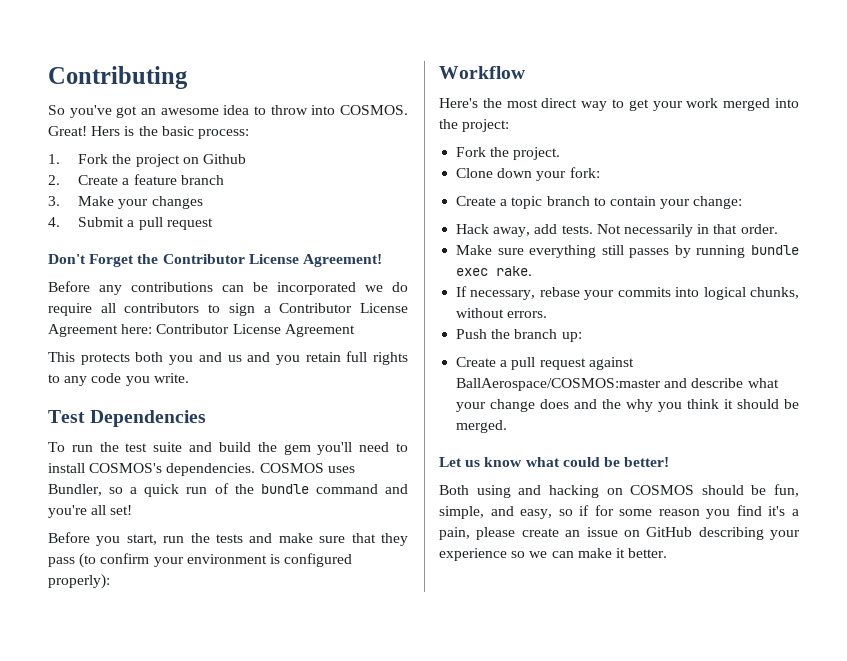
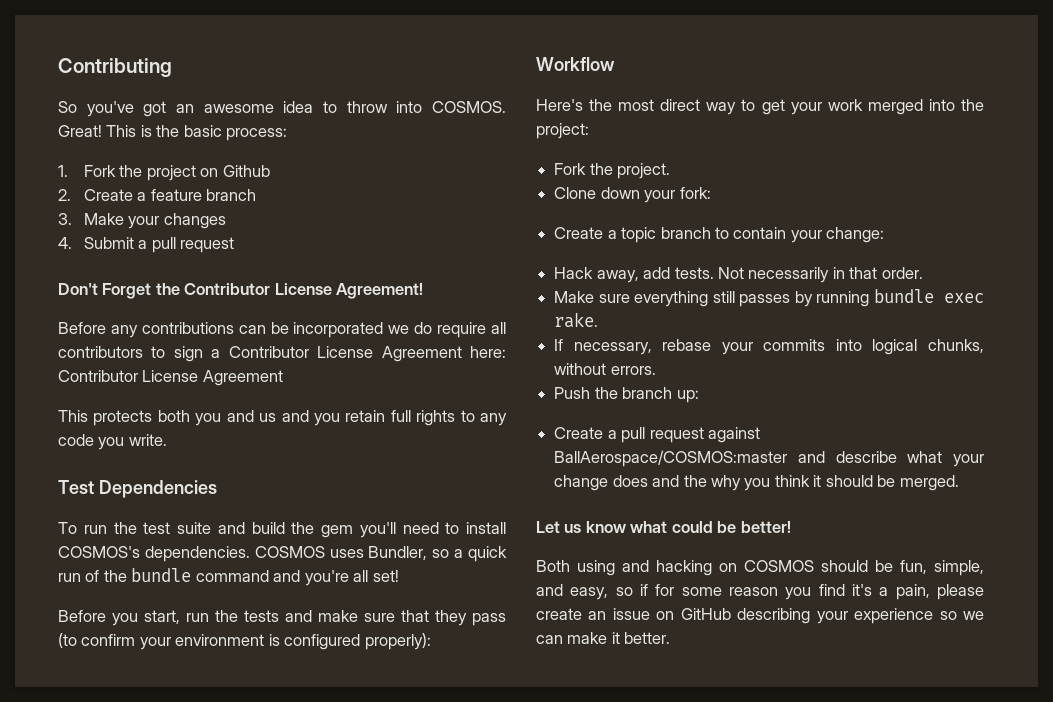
- Hers is the basic process:
+ This is the basic process:

